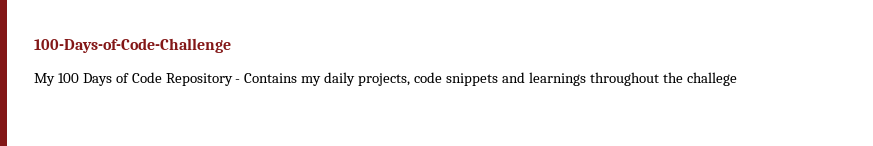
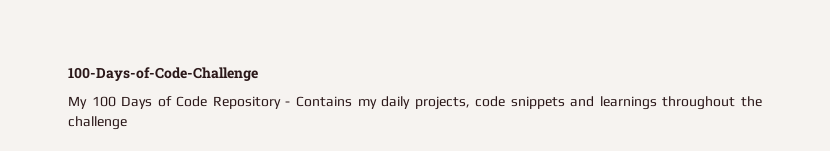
- My 100 Days of Code Repository - Contains my daily projects, code snippets and learnings throughout the challege
+ My 100 Days of Code Repository - Contains my daily projects, code snippets and learnings throughout the challenge

